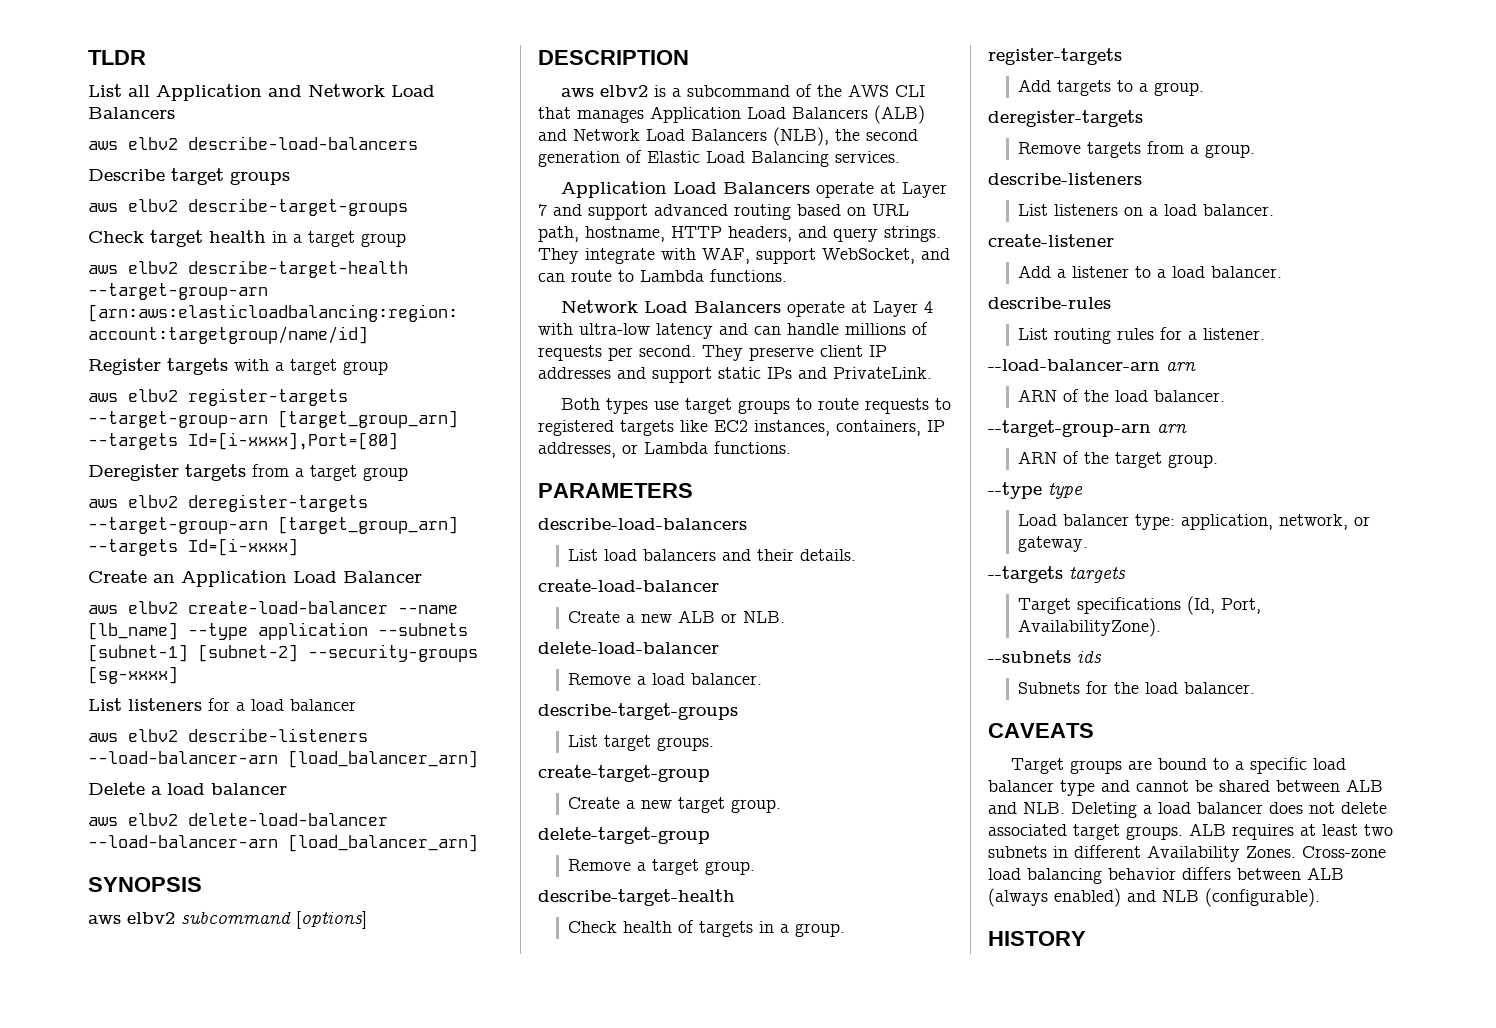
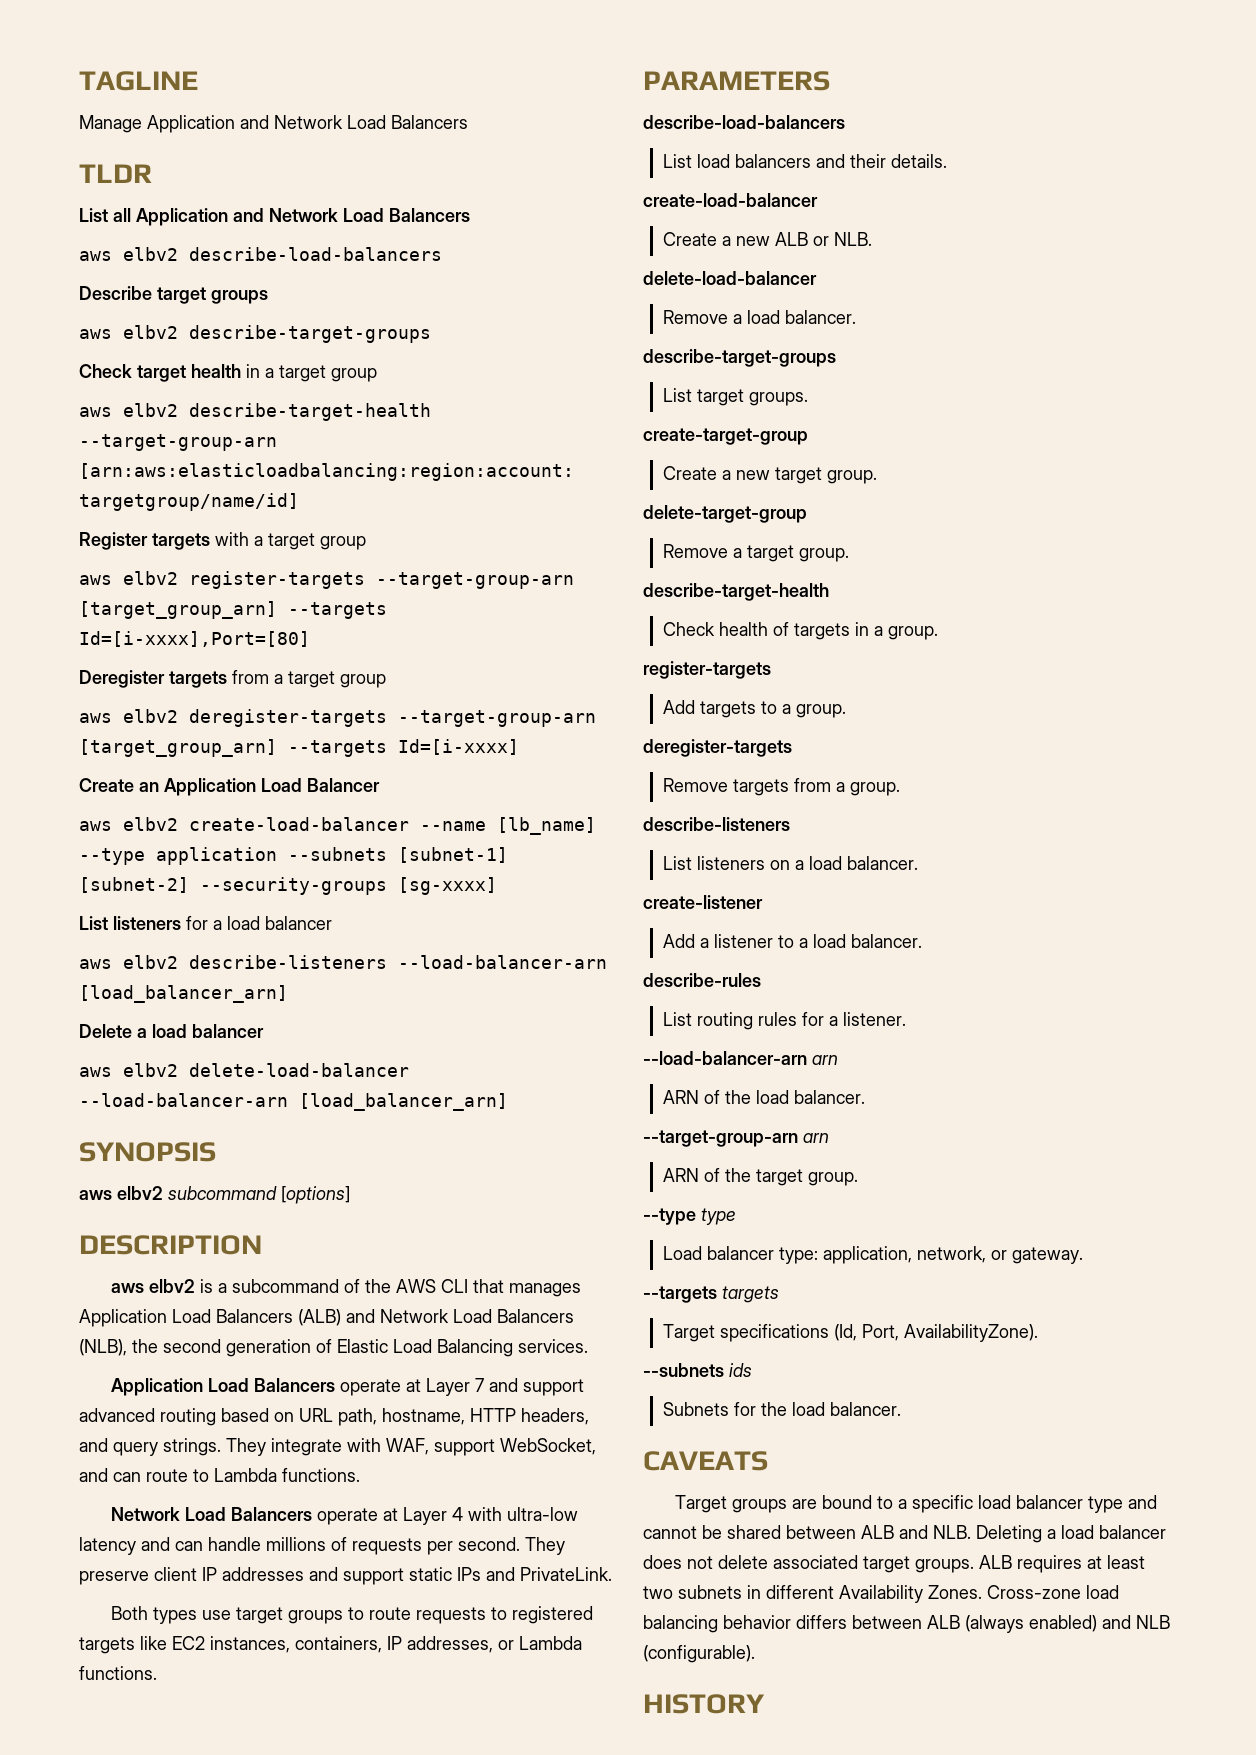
+ TAGLINE
+ Manage Application and Network Load Balancers

